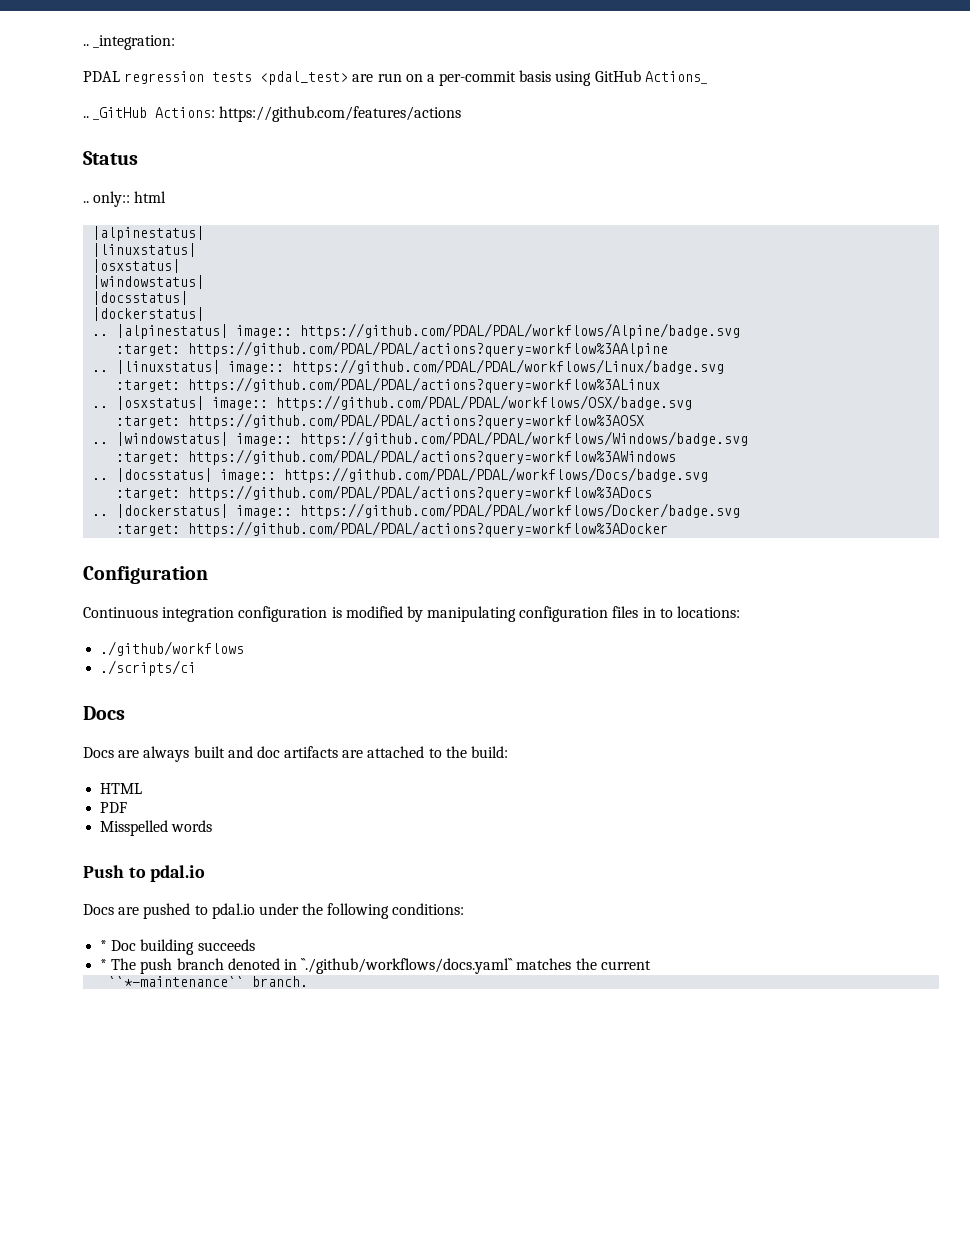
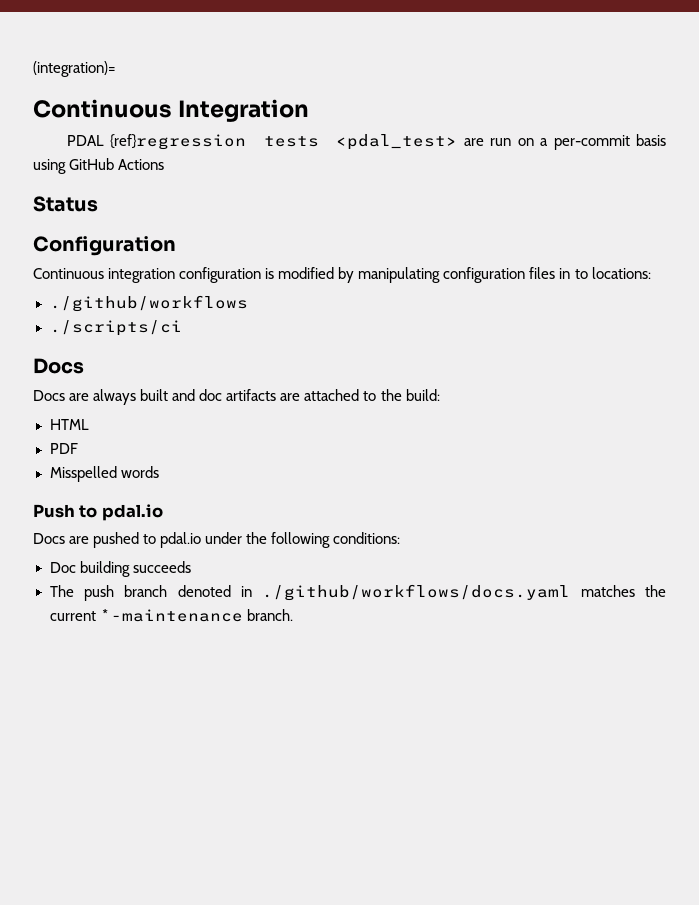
- .. _integration:
+ (integration)=
+ Continuous Integration
- PDAL regression tests <pdal_test> are run on a per-commit basis using GitHub Actions_
- .. _GitHub Actions: https://github.com/features/actions
+ PDAL {ref}regression tests <pdal_test> are run on a per-commit basis using GitHub Actions
  Status
- .. only:: html
- |alpinestatus|
- |linuxstatus|
- |osxstatus|
- |windowstatus|
- |docsstatus|
- |dockerstatus|
- .. |alpinestatus| image:: https://github.com/PDAL/PDAL/workflows/Alpine/badge.svg
- :target: https://github.com/PDAL/PDAL/actions?query=workflow%3AAlpine
- .. |linuxstatus| image:: https://github.com/PDAL/PDAL/workflows/Linux/badge.svg
- :target: https://github.com/PDAL/PDAL/actions?query=workflow%3ALinux
- .. |osxstatus| image:: https://github.com/PDAL/PDAL/workflows/OSX/badge.svg
- :target: https://github.com/PDAL/PDAL/actions?query=workflow%3AOSX
- .. |windowstatus| image:: https://github.com/PDAL/PDAL/workflows/Windows/badge.svg
- :target: https://github.com/PDAL/PDAL/actions?query=workflow%3AWindows
- .. |docsstatus| image:: https://github.com/PDAL/PDAL/workflows/Docs/badge.svg
- :target: https://github.com/PDAL/PDAL/actions?query=workflow%3ADocs
- .. |dockerstatus| image:: https://github.com/PDAL/PDAL/workflows/Docker/badge.svg
- :target: https://github.com/PDAL/PDAL/actions?query=workflow%3ADocker
- * Doc building succeeds
+ Doc building succeeds
- * The push branch denoted in ``./github/workflows/docs.yaml`` matches the current
- ``*-maintenance`` branch.
+ The push branch denoted in ./github/workflows/docs.yaml matches the current *-maintenance branch.

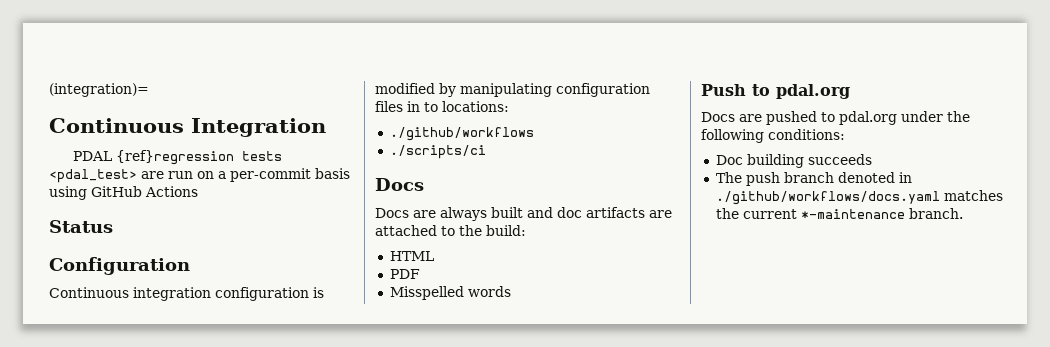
- Push to pdal.io
+ Push to pdal.org
- Docs are pushed to pdal.io under the following conditions:
+ Docs are pushed to pdal.org under the following conditions:

